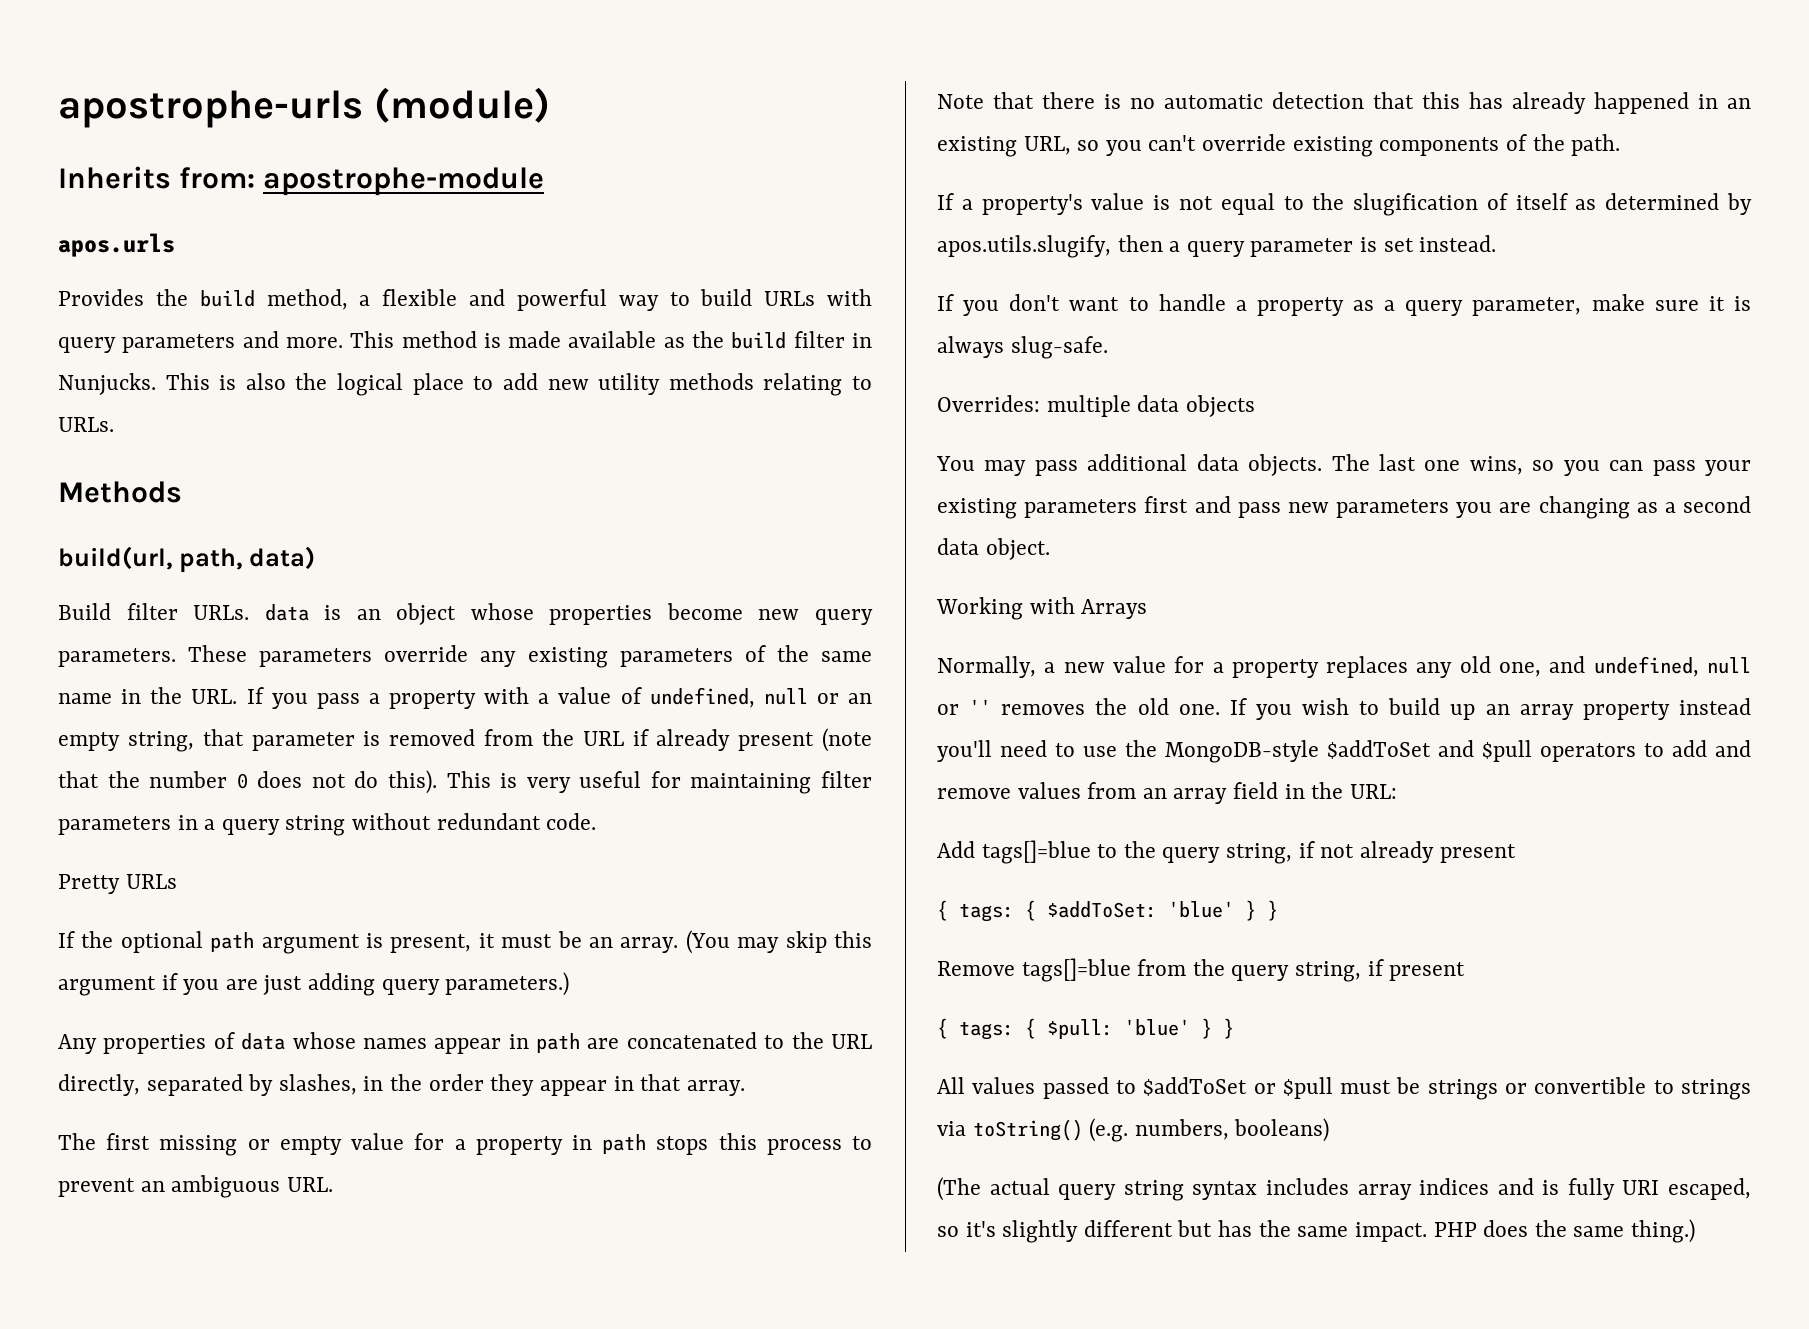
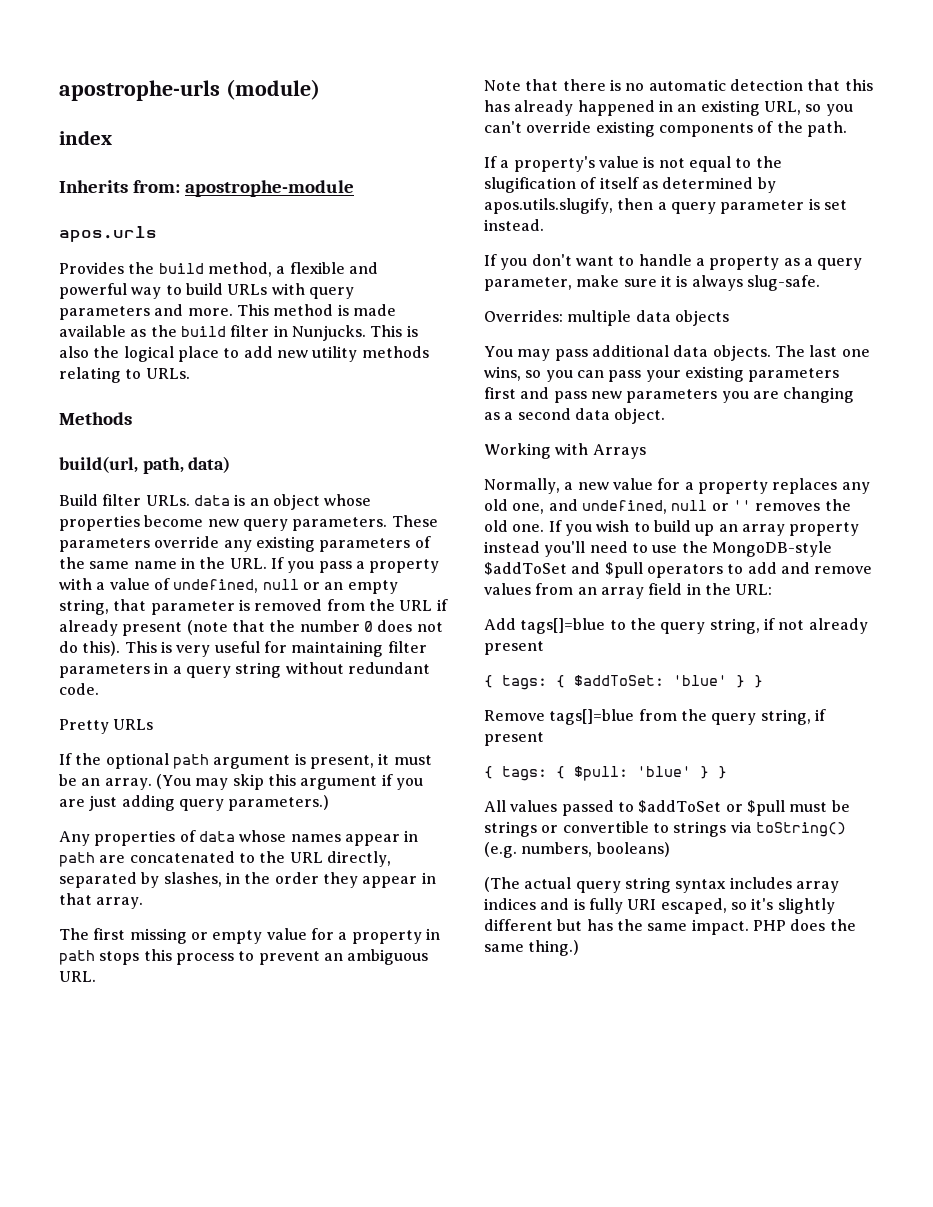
+ index

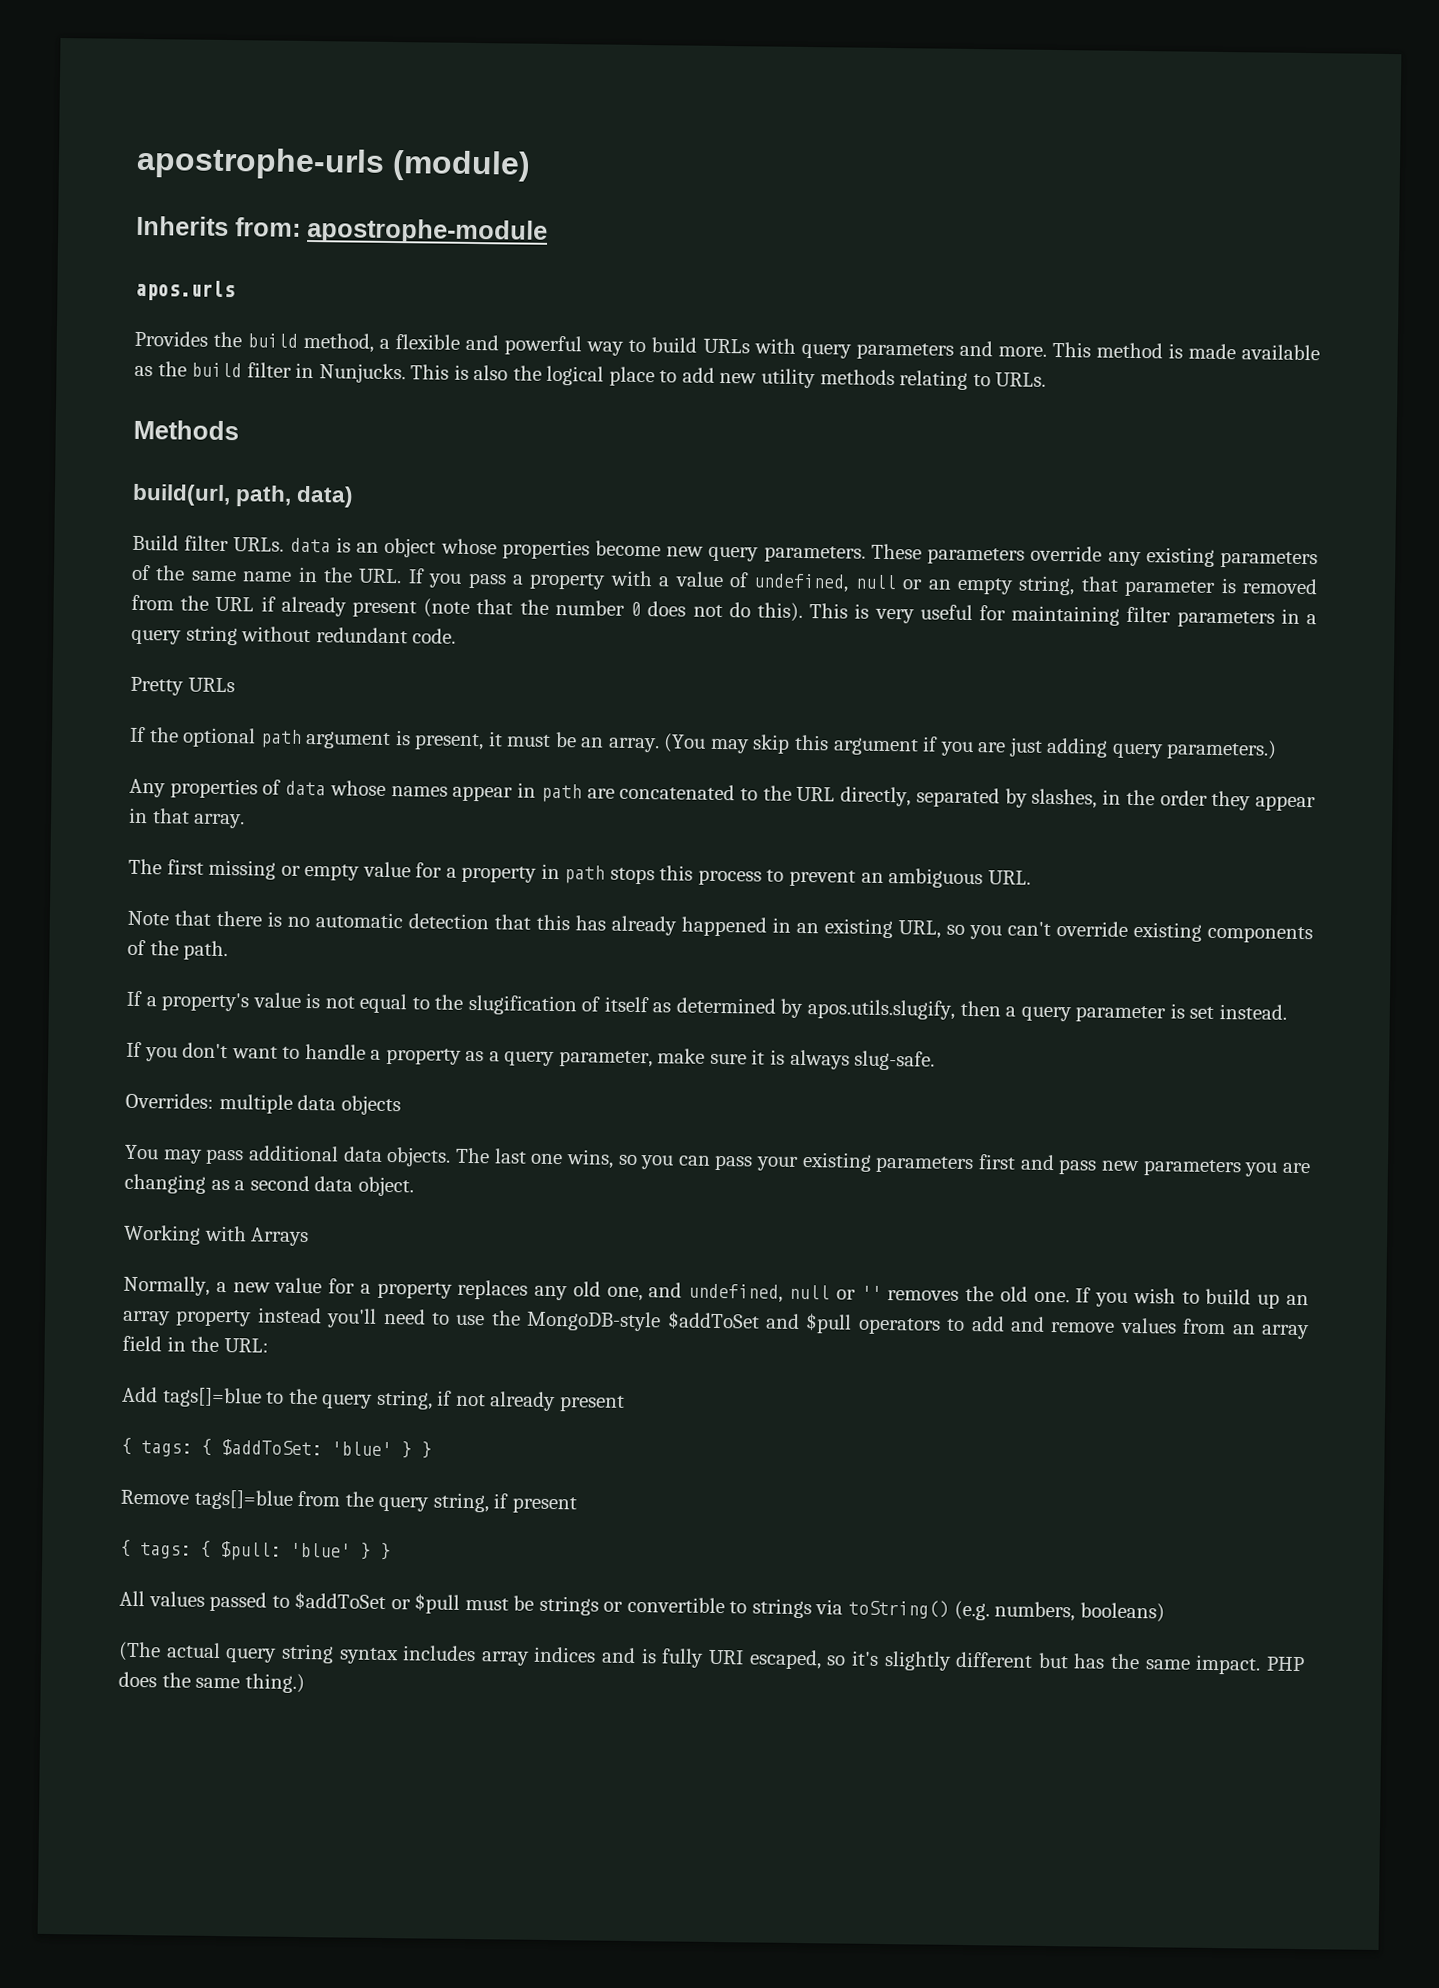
- index

